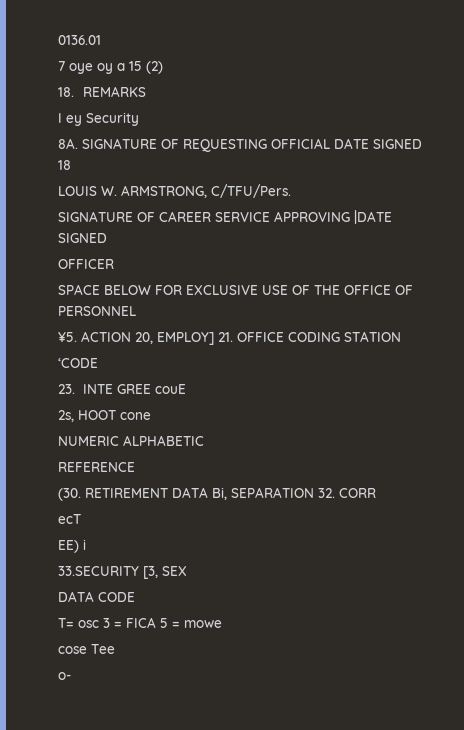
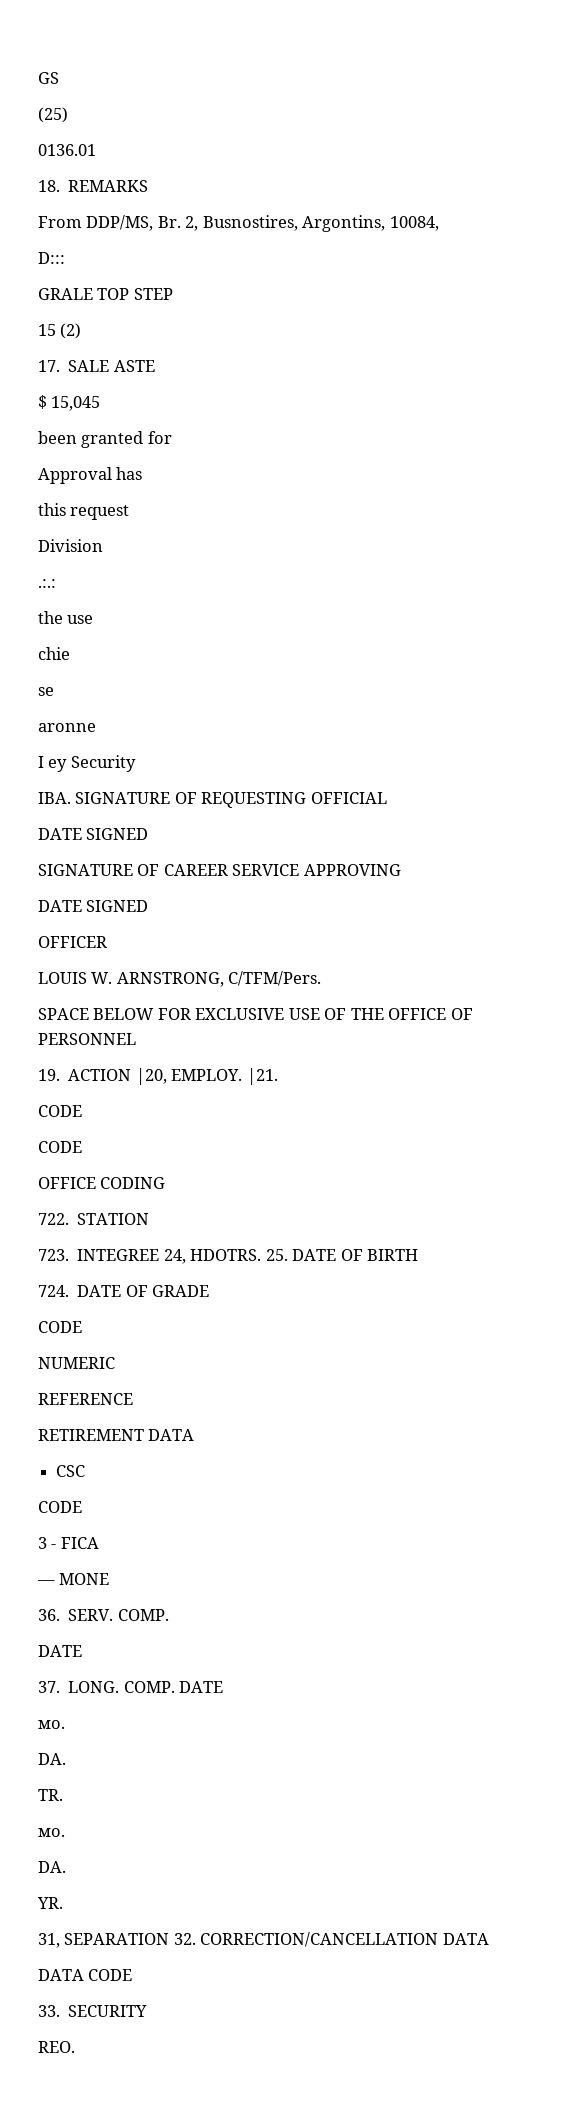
+ GS
+ (25)
- 7 oye oy a 15 (2)
  18. REMARKS
+ From DDP/MS, Br. 2, Busnostires, Argontins, 10084,
+ D:::
+ GRALE TOP STEP
+ 15 (2)
+ 17. SALE ASTE
+ $ 15,045
+ been granted for
+ Approval has
+ this request
+ Division
+ .:.:
+ the use
+ chie
+ se
+ aronne
- 8A. SIGNATURE OF REQUESTING OFFICIAL DATE SIGNED 18
- LOUIS W. ARMSTRONG, C/TFU/Pers.
+ IBA. SIGNATURE OF REQUESTING OFFICIAL
+ DATE SIGNED
- SIGNATURE OF CAREER SERVICE APPROVING |DATE SIGNED
+ SIGNATURE OF CAREER SERVICE APPROVING
+ DATE SIGNED
+ LOUIS W. ARNSTRONG, C/TFM/Pers.
- ¥5. ACTION 20, EMPLOY] 21. OFFICE CODING STATION
+ 19. ACTION |20, EMPLOY. |21.
+ CODE
+ CODE
+ OFFICE CODING
+ 722. STATION
- ‘CODE
- 23. INTE GREE couE
- 2s, HOOT cone
+ 723. INTEGREE 24, HDOTRS. 25. DATE OF BIRTH
+ 724. DATE OF GRADE
+ CODE
- NUMERIC ALPHABETIC
+ NUMERIC
- (30. RETIREMENT DATA Bi, SEPARATION 32. CORR
- ecT
- EE) i
- 33.SECURITY [3, SEX
+ RETIREMENT DATA
+ CSC
+ CODE
+ 3 - FICA
+ — MONE
+ 36. SERV. COMP.
+ DATE
+ 37. LONG. COMP. DATE
+ мо.
+ DA.
+ TR.
+ мо.
+ DA.
+ YR.
+ 31, SEPARATION 32. CORRECTION/CANCELLATION DATA
  DATA CODE
- T= osc 3 = FICA 5 = mowe
- cose Tee
- o-
+ 33. SECURITY
+ REO.

